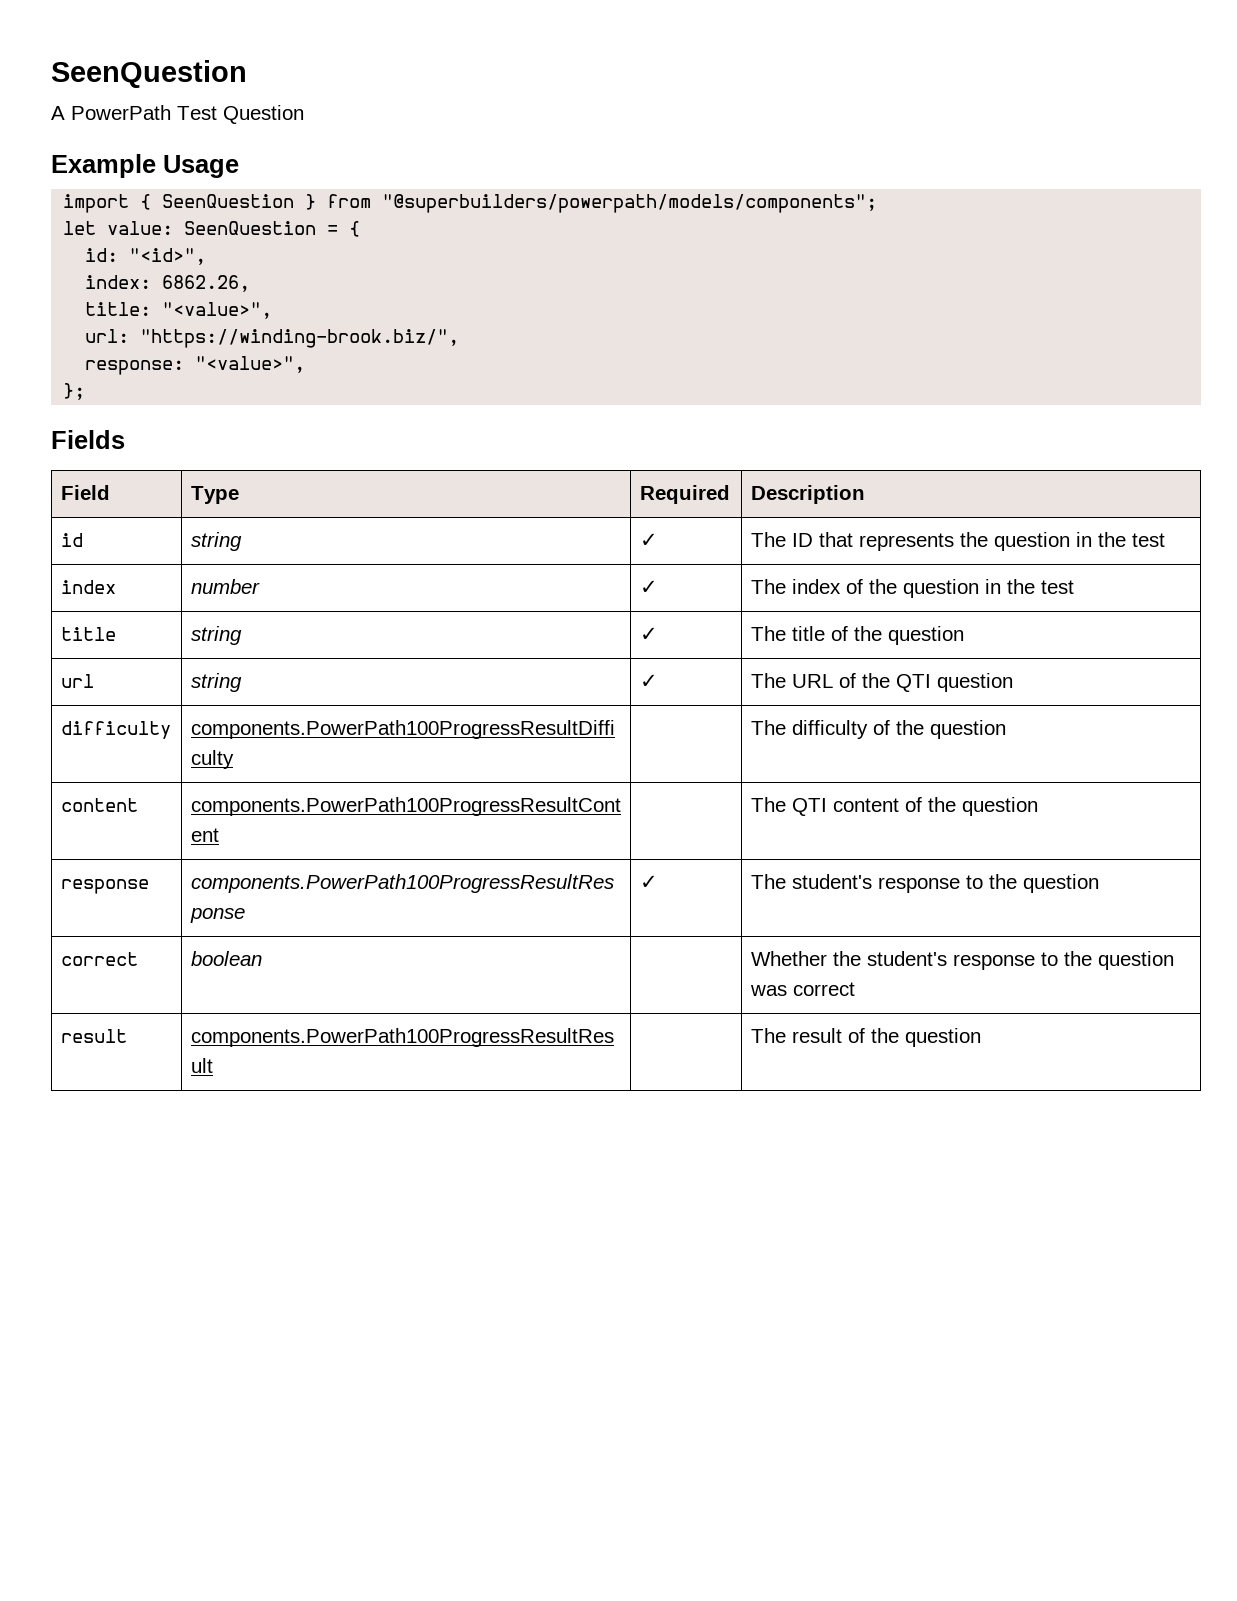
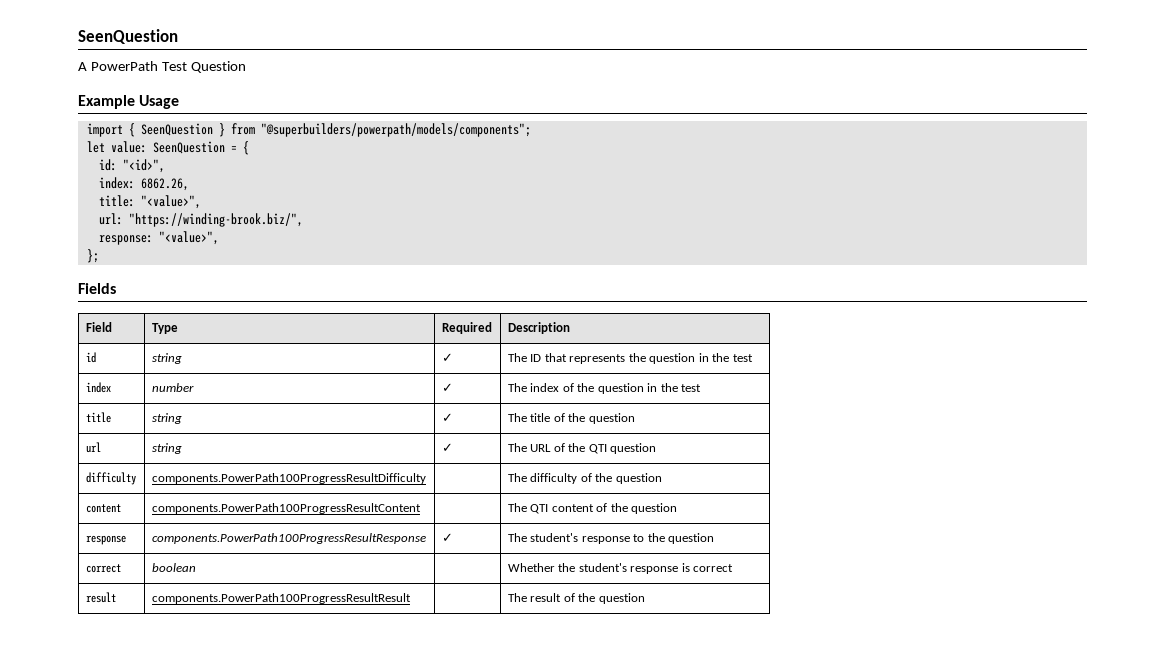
- correct | boolean | | Whether the student's response to the question was correct
+ correct | boolean | | Whether the student's response is correct

